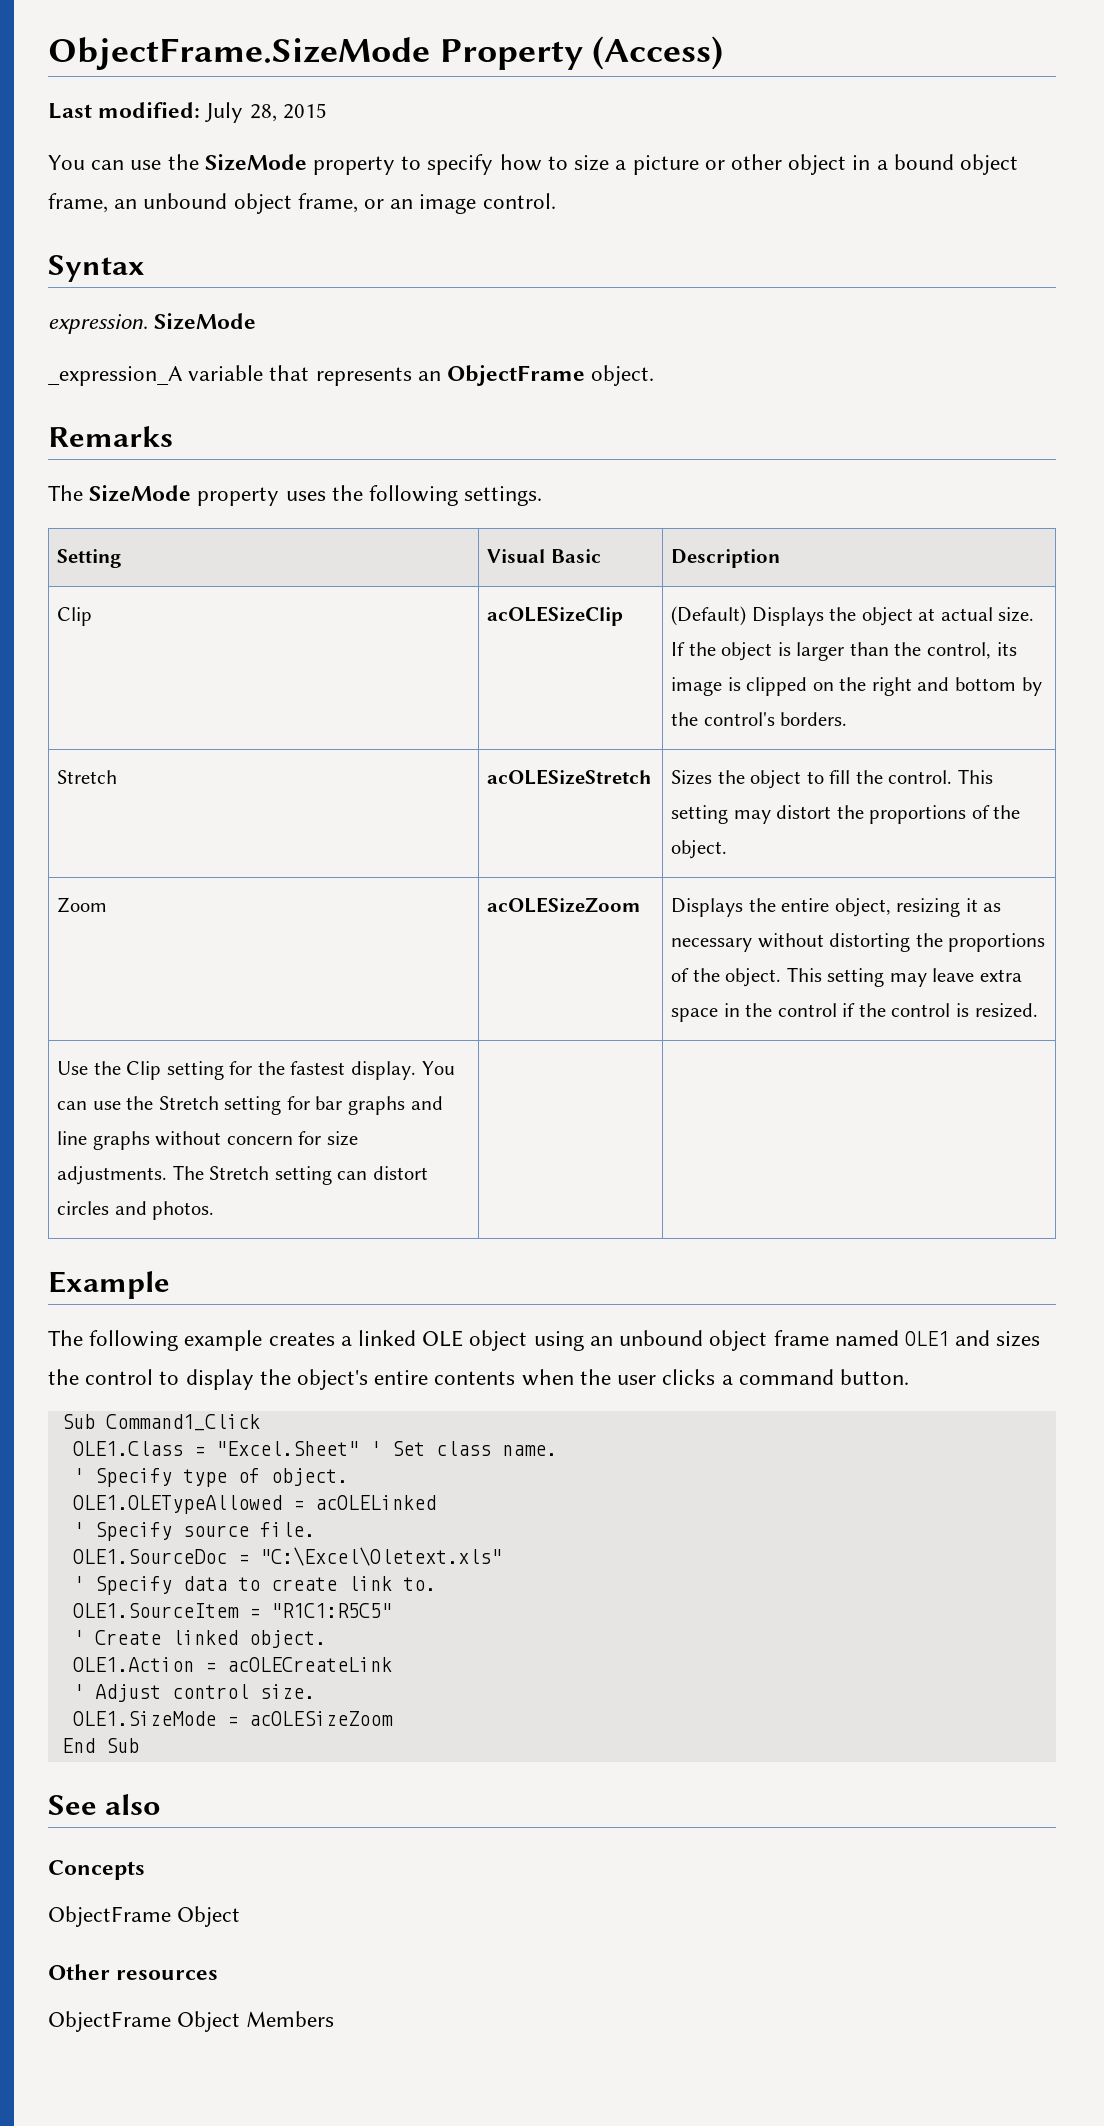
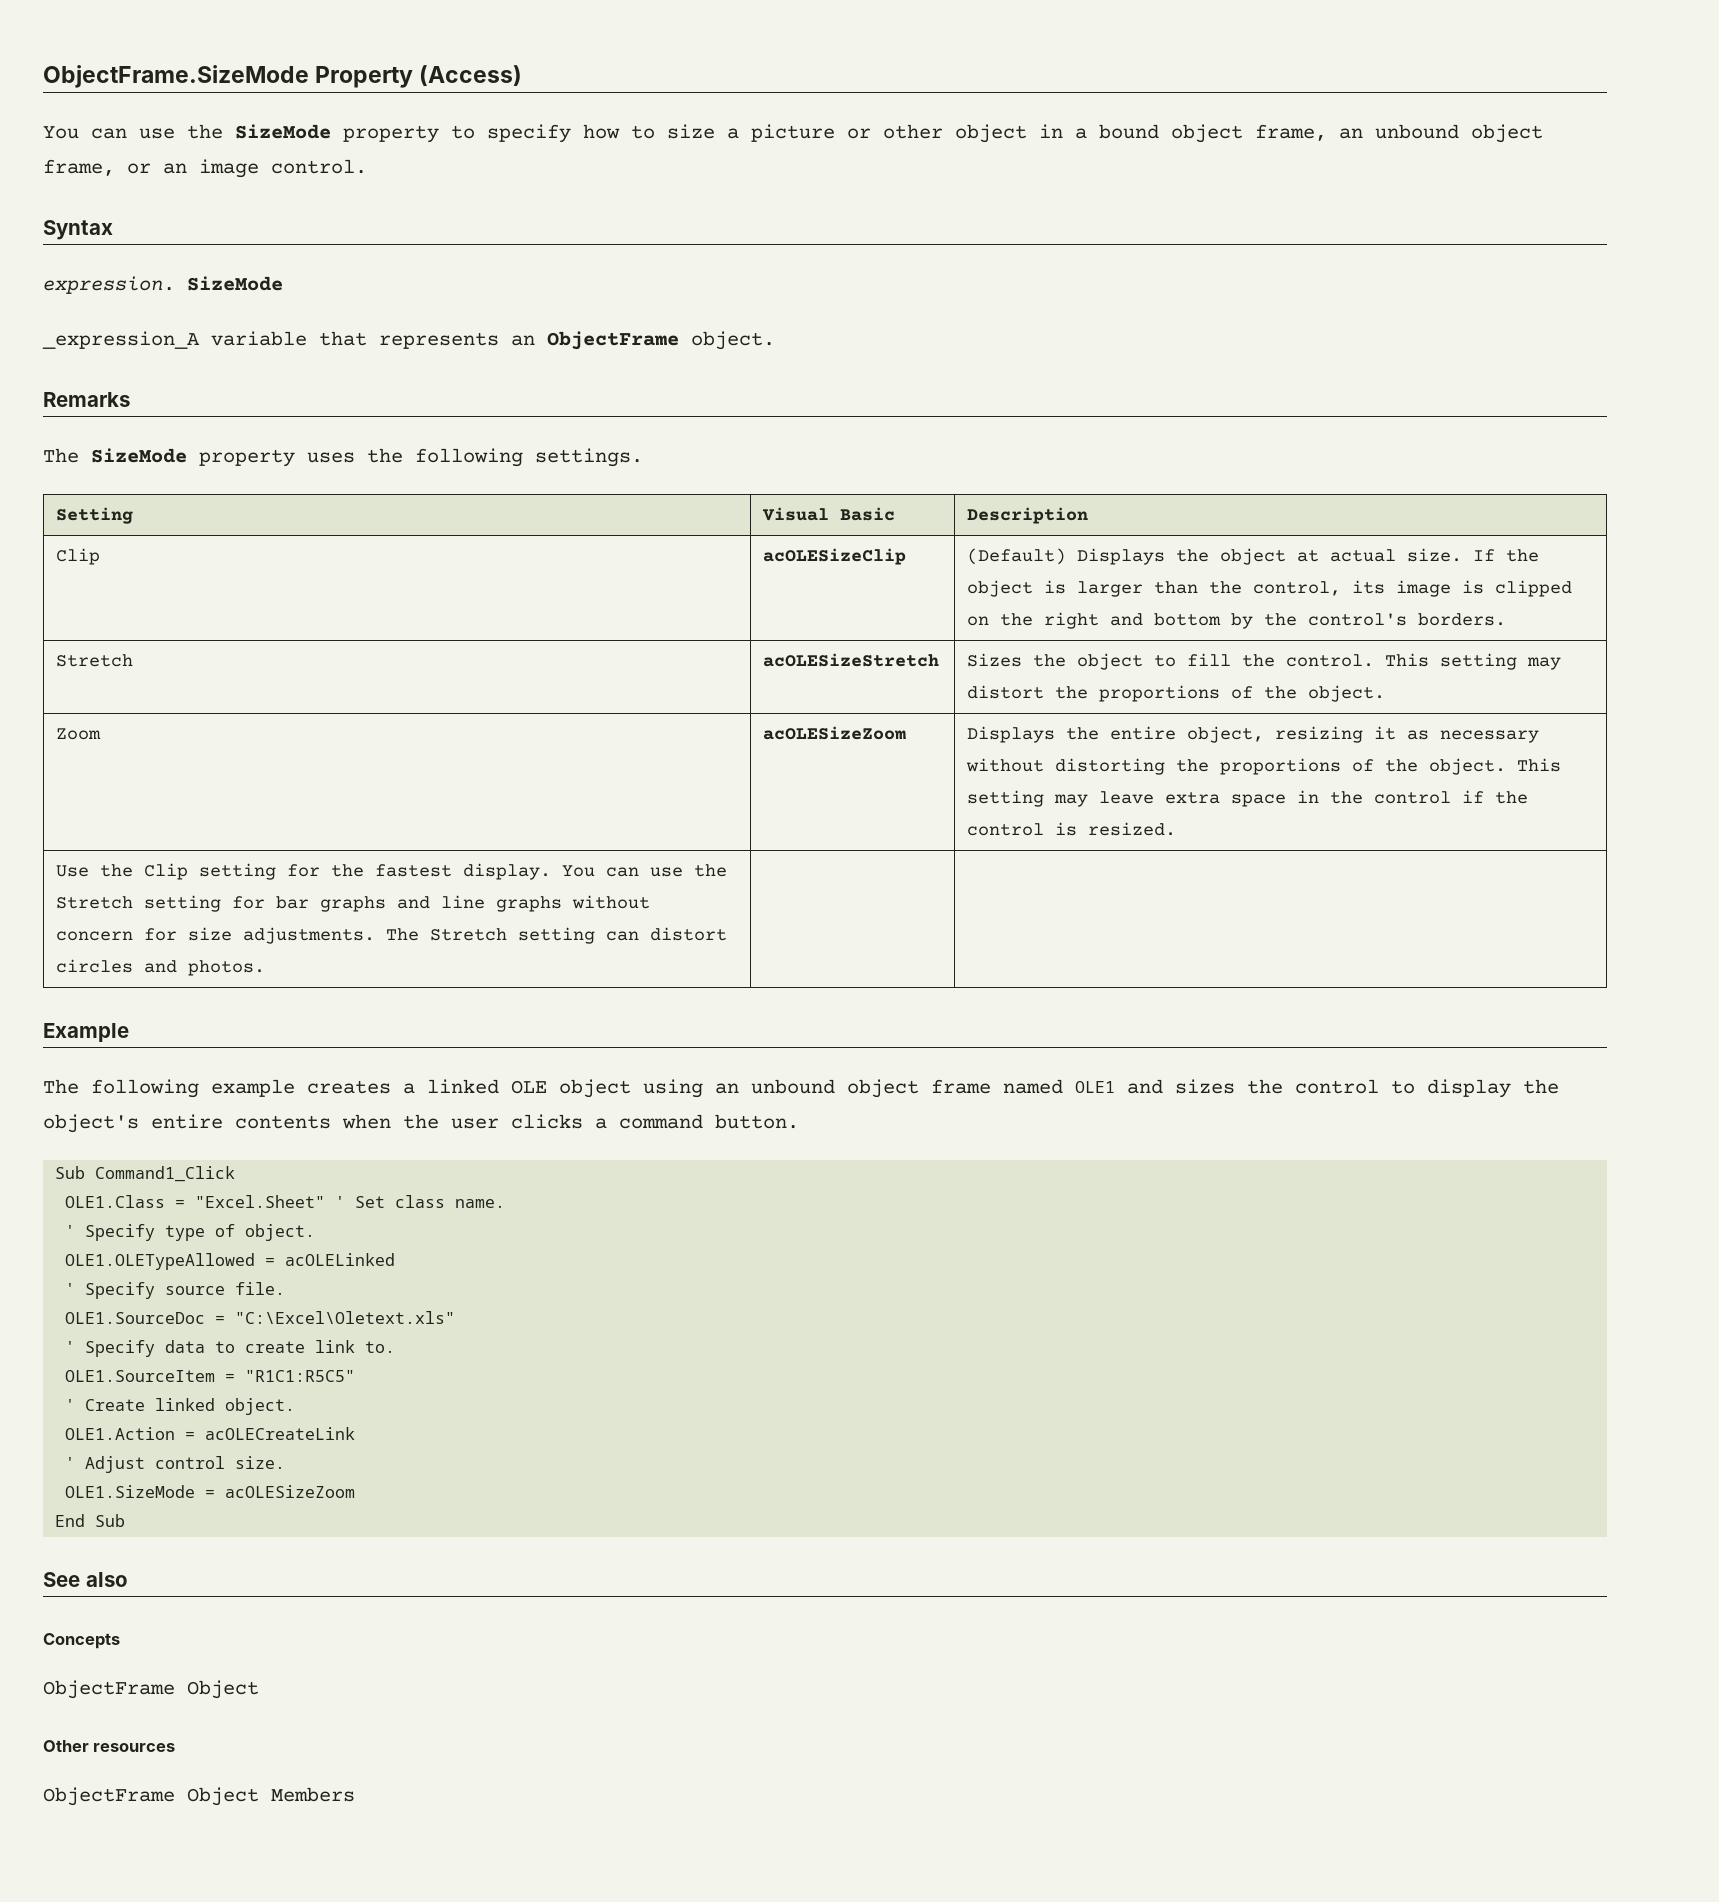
- Last modified: July 28, 2015

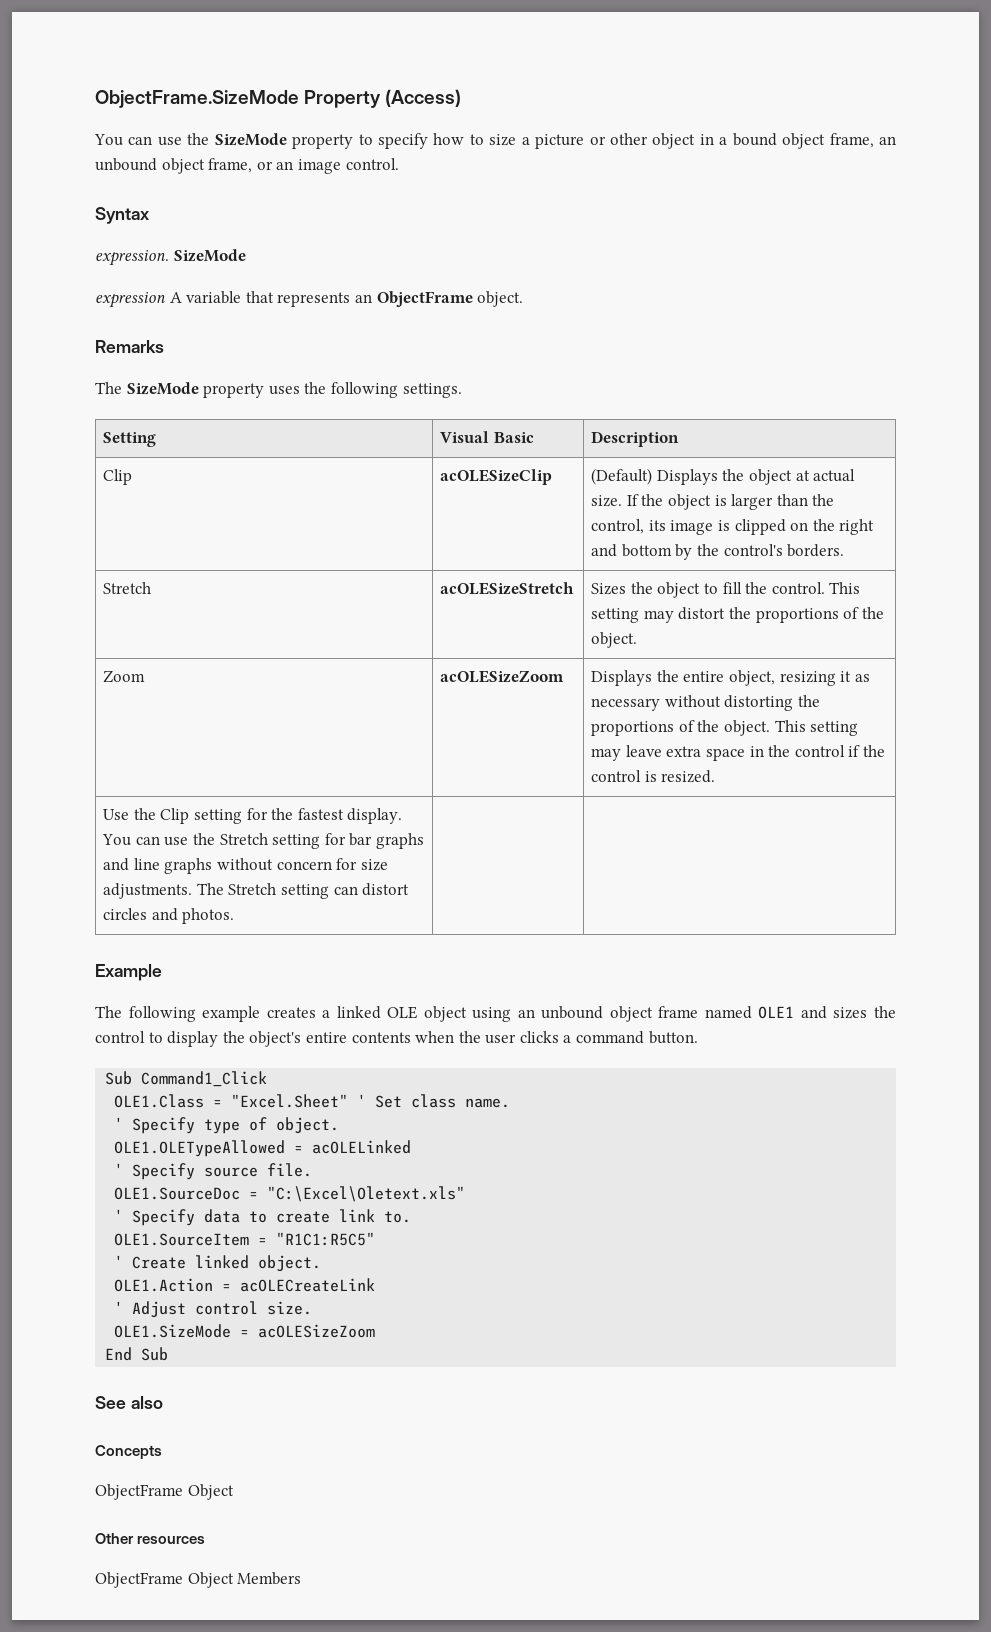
- _expression_A variable that represents an ObjectFrame object.
+ expression A variable that represents an ObjectFrame object.

